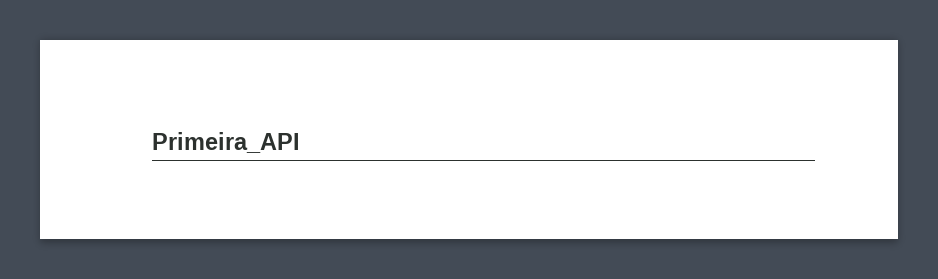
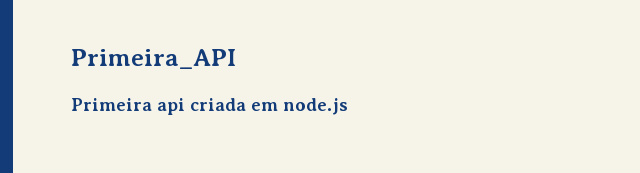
+ Primeira api criada em node.js

